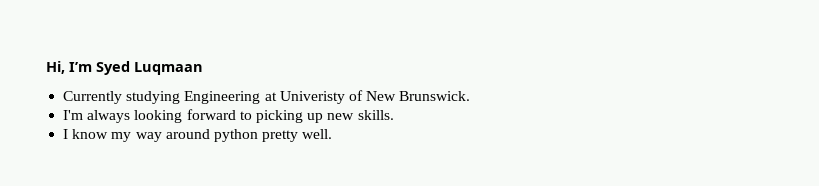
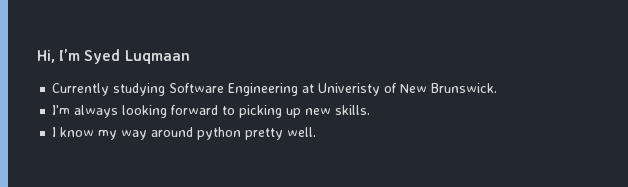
- Currently studying Engineering at Univeristy of New Brunswick.
+ Currently studying Software Engineering at Univeristy of New Brunswick.

